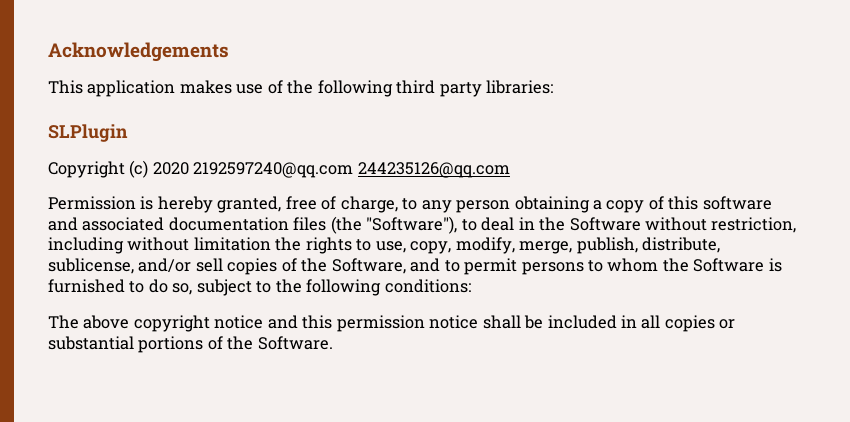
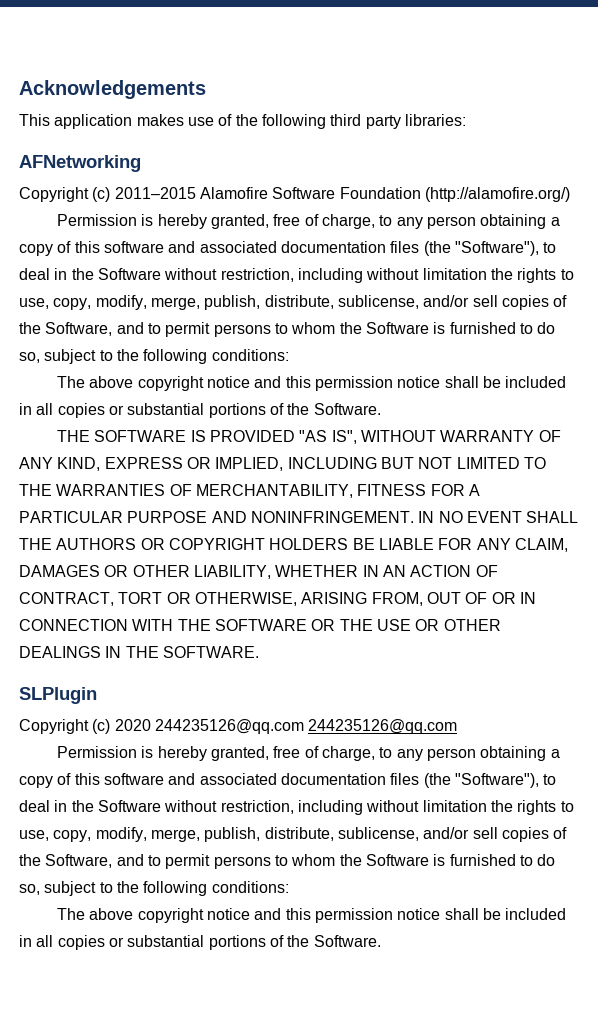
+ AFNetworking
+ Copyright (c) 2011–2015 Alamofire Software Foundation (http://alamofire.org/)
+ Permission is hereby granted, free of charge, to any person obtaining a copy of this software and associated documentation files (the "Software"), to deal in the Software without restriction, including without limitation the rights to use, copy, modify, merge, publish, distribute, sublicense, and/or sell copies of the Software, and to permit persons to whom the Software is furnished to do so, subject to the following conditions:
+ The above copyright notice and this permission notice shall be included in all copies or substantial portions of the Software.
+ THE SOFTWARE IS PROVIDED "AS IS", WITHOUT WARRANTY OF ANY KIND, EXPRESS OR IMPLIED, INCLUDING BUT NOT LIMITED TO THE WARRANTIES OF MERCHANTABILITY, FITNESS FOR A PARTICULAR PURPOSE AND NONINFRINGEMENT. IN NO EVENT SHALL THE AUTHORS OR COPYRIGHT HOLDERS BE LIABLE FOR ANY CLAIM, DAMAGES OR OTHER LIABILITY, WHETHER IN AN ACTION OF CONTRACT, TORT OR OTHERWISE, ARISING FROM, OUT OF OR IN CONNECTION WITH THE SOFTWARE OR THE USE OR OTHER DEALINGS IN THE SOFTWARE.
- Copyright (c) 2020 2192597240@qq.com 244235126@qq.com
+ Copyright (c) 2020 244235126@qq.com 244235126@qq.com

